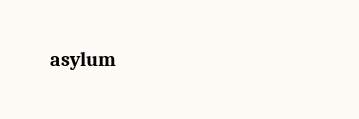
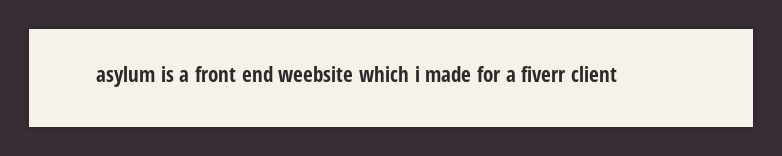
- asylum
+ asylum is a front end weebsite which i made for a fiverr client

